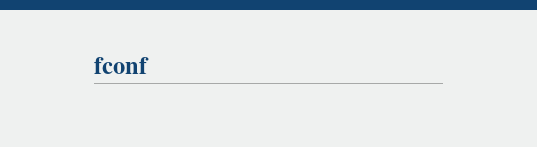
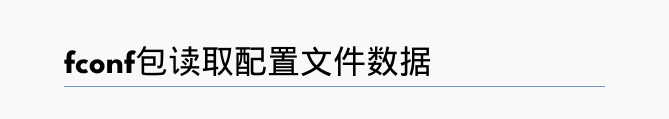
- fconf
+ fconf包读取配置文件数据

